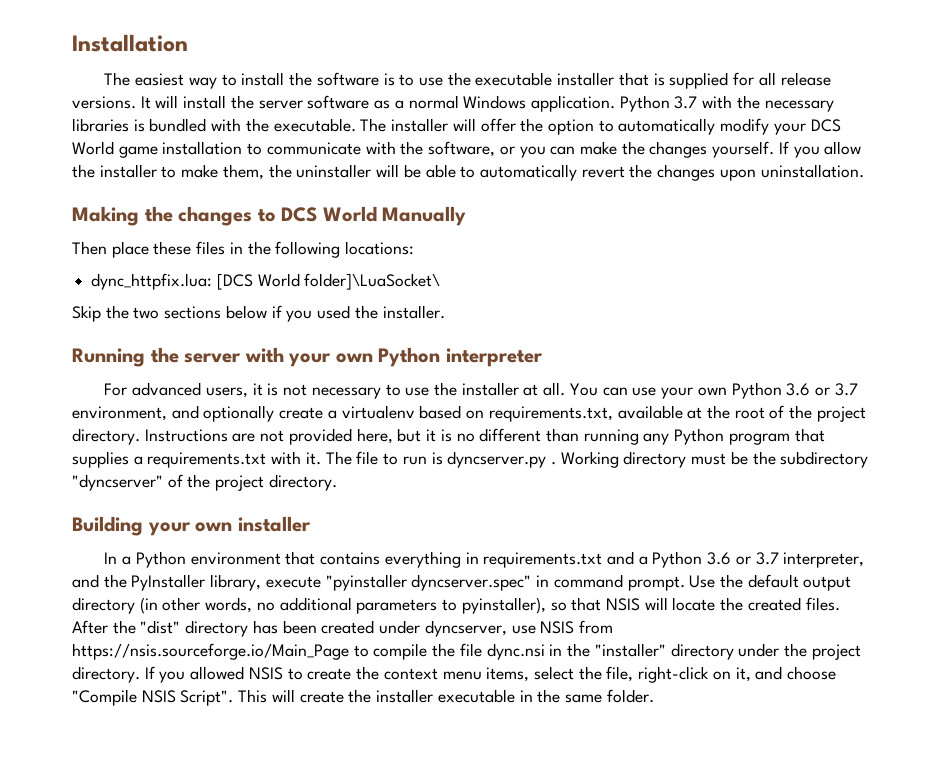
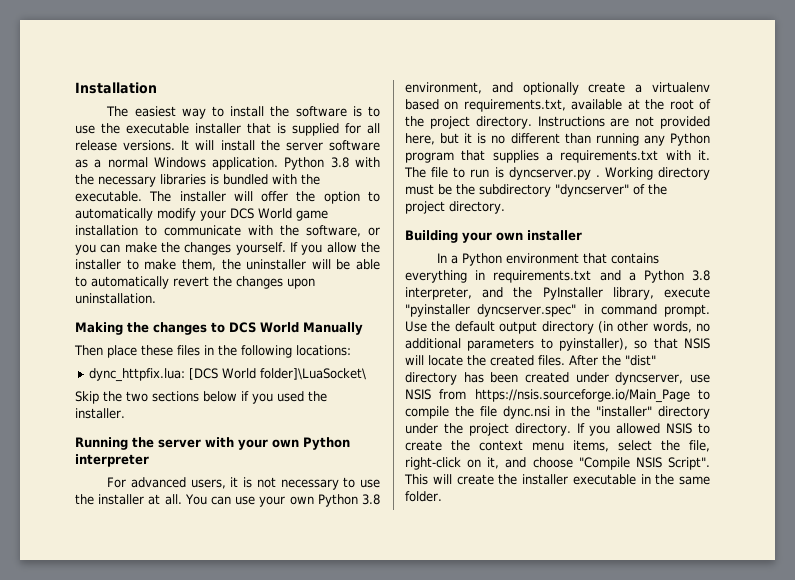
- Python 3.7 with the necessary libraries is bundled with the executable.
+ Python 3.8 with the necessary libraries is bundled with the executable.
- You can use your own Python 3.6 or 3.7 environment, and optionally create a virtualenv based on requirements.txt, available at the root of the project directory.
+ You can use your own Python 3.8 environment, and optionally create a virtualenv based on requirements.txt, available at the root of the project directory.
- In a Python environment that contains everything in requirements.txt and a Python 3.6 or 3.7 interpreter, and the PyInstaller library, execute "pyinstaller dyncserver.spec" in command prompt.
+ In a Python environment that contains everything in requirements.txt and a Python 3.8 interpreter, and the PyInstaller library, execute "pyinstaller dyncserver.spec" in command prompt.

